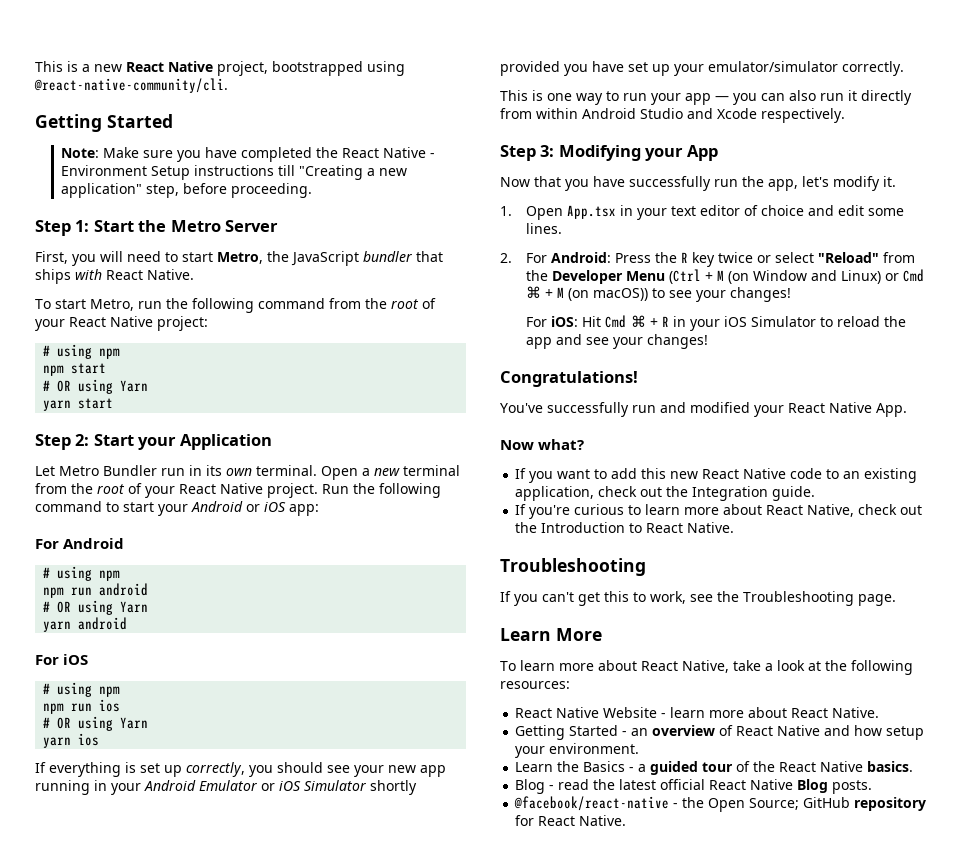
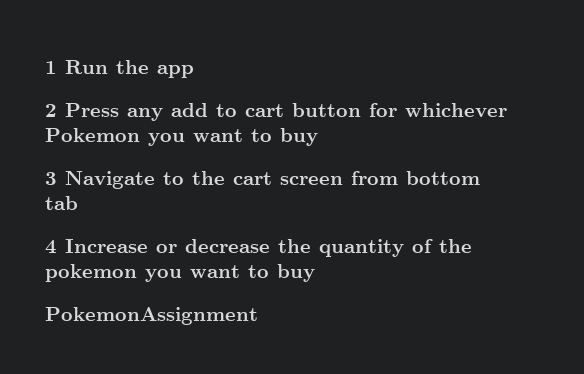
- This is a new React Native project, bootstrapped using @react-native-community/cli.
- Getting Started
- Note: Make sure you have completed the React Native - Environment Setup instructions till "Creating a new application" step, before proceeding.
- Step 1: Start the Metro Server
- First, you will need to start Metro, the JavaScript bundler that ships with React Native.
- To start Metro, run the following command from the root of your React Native project:
- # using npm
- npm start
- # OR using Yarn
- yarn start
- Step 2: Start your Application
- Let Metro Bundler run in its own terminal. Open a new terminal from the root of your React Native project. Run the following command to start your Android or iOS app:
- For Android
- # using npm
- npm run android
- # OR using Yarn
- yarn android
- For iOS
- # using npm
- npm run ios
- # OR using Yarn
- yarn ios
- If everything is set up correctly, you should see your new app running in your Android Emulator or iOS Simulator shortly provided you have set up your emulator/simulator correctly.
- This is one way to run your app — you can also run it directly from within Android Studio and Xcode respectively.
- Step 3: Modifying your App
- Now that you have successfully run the app, let's modify it.
- 1. Open App.tsx in your text editor of choice and edit some lines.
- 2. For Android: Press the R key twice or select "Reload" from the Developer Menu (Ctrl + M (on Window and Linux) or Cmd ⌘ + M (on macOS)) to see your changes!
- For iOS: Hit Cmd ⌘ + R in your iOS Simulator to reload the app and see your changes!
- Congratulations!
- You've successfully run and modified your React Native App.
- Now what?
- If you want to add this new React Native code to an existing application, check out the Integration guide.
- If you're curious to learn more about React Native, check out the Introduction to React Native.
- Troubleshooting
- If you can't get this to work, see the Troubleshooting page.
- Learn More
- To learn more about React Native, take a look at the following resources:
- React Native Website - learn more about React Native.
- Getting Started - an overview of React Native and how setup your environment.
- Learn the Basics - a guided tour of the React Native basics.
- Blog - read the latest official React Native Blog posts.
- @facebook/react-native - the Open Source; GitHub repository for React Native.
+ 1 Run the app
+ 2 Press any add to cart button for whichever Pokemon you want to buy
+ 3 Navigate to the cart screen from bottom tab
+ 4 Increase or decrease the quantity of the pokemon you want to buy
+ PokemonAssignment

